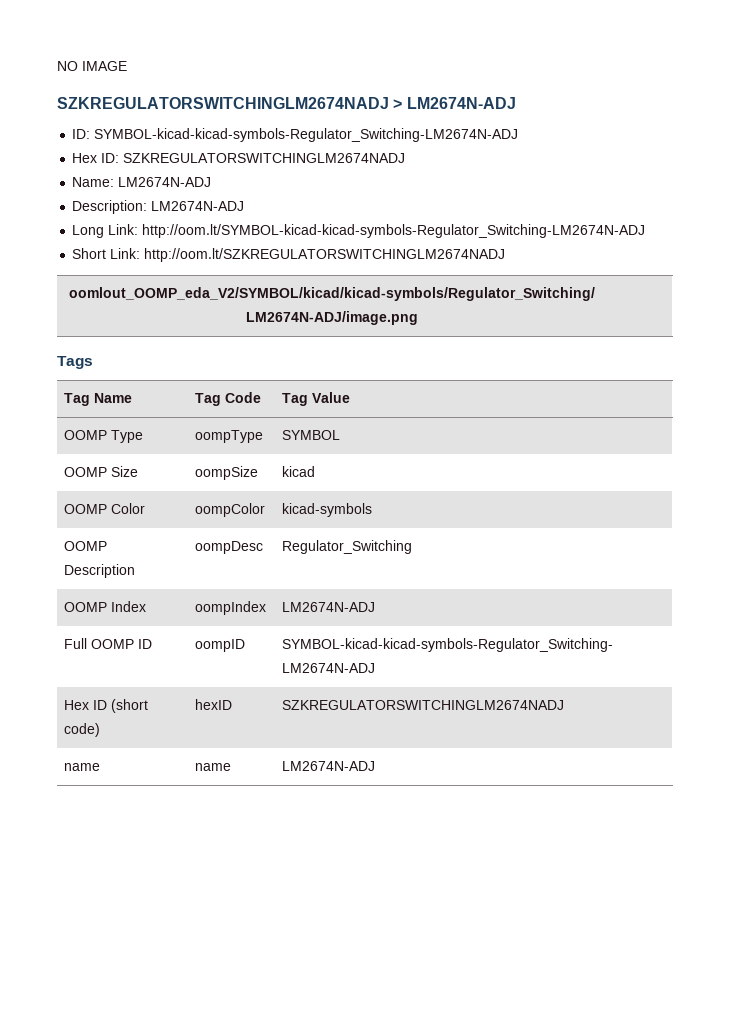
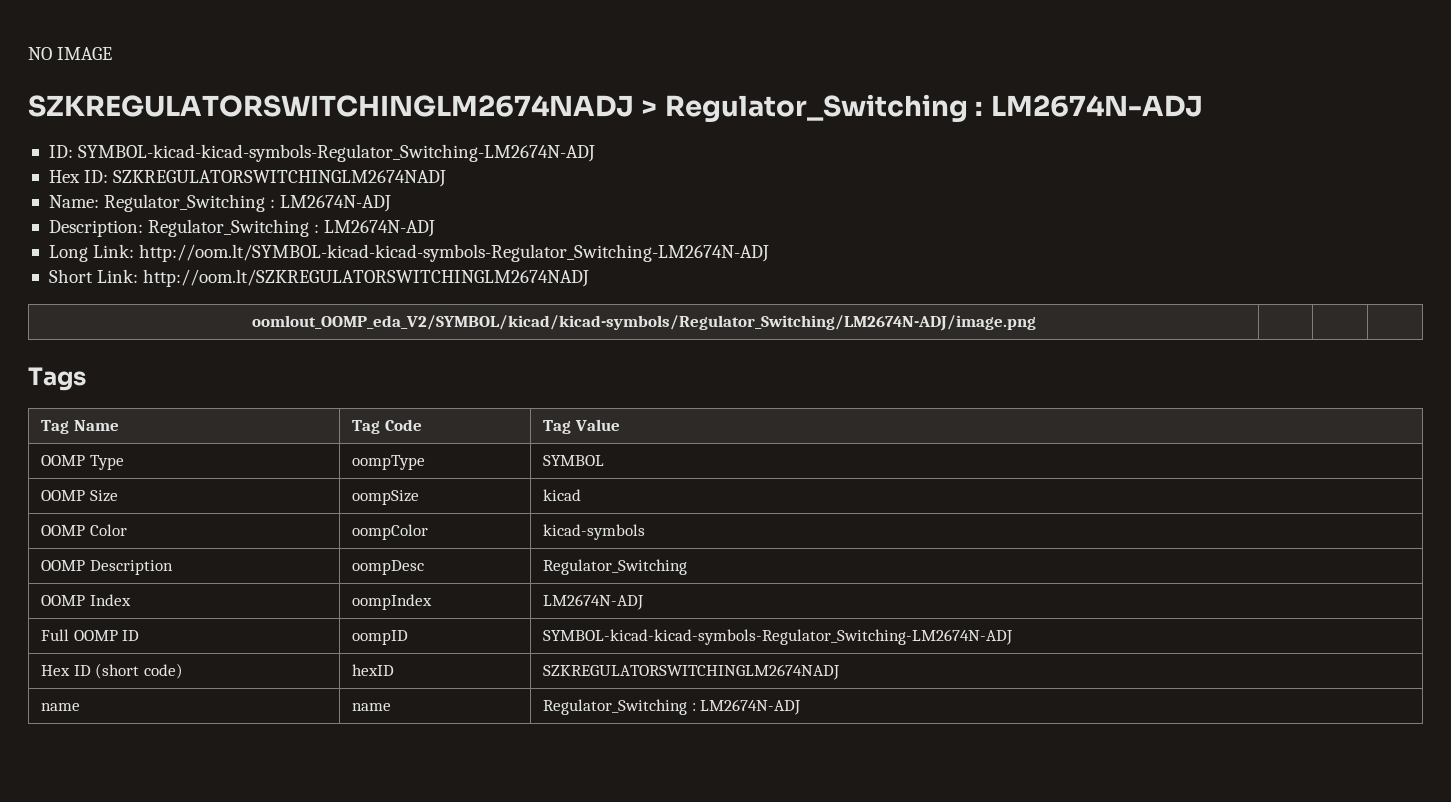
- SZKREGULATORSWITCHINGLM2674NADJ > LM2674N-ADJ
+ SZKREGULATORSWITCHINGLM2674NADJ > Regulator_Switching : LM2674N-ADJ
- Name: LM2674N-ADJ
+ Name: Regulator_Switching : LM2674N-ADJ
- Description: LM2674N-ADJ
+ Description: Regulator_Switching : LM2674N-ADJ
- name | name | LM2674N-ADJ
+ name | name | Regulator_Switching : LM2674N-ADJ

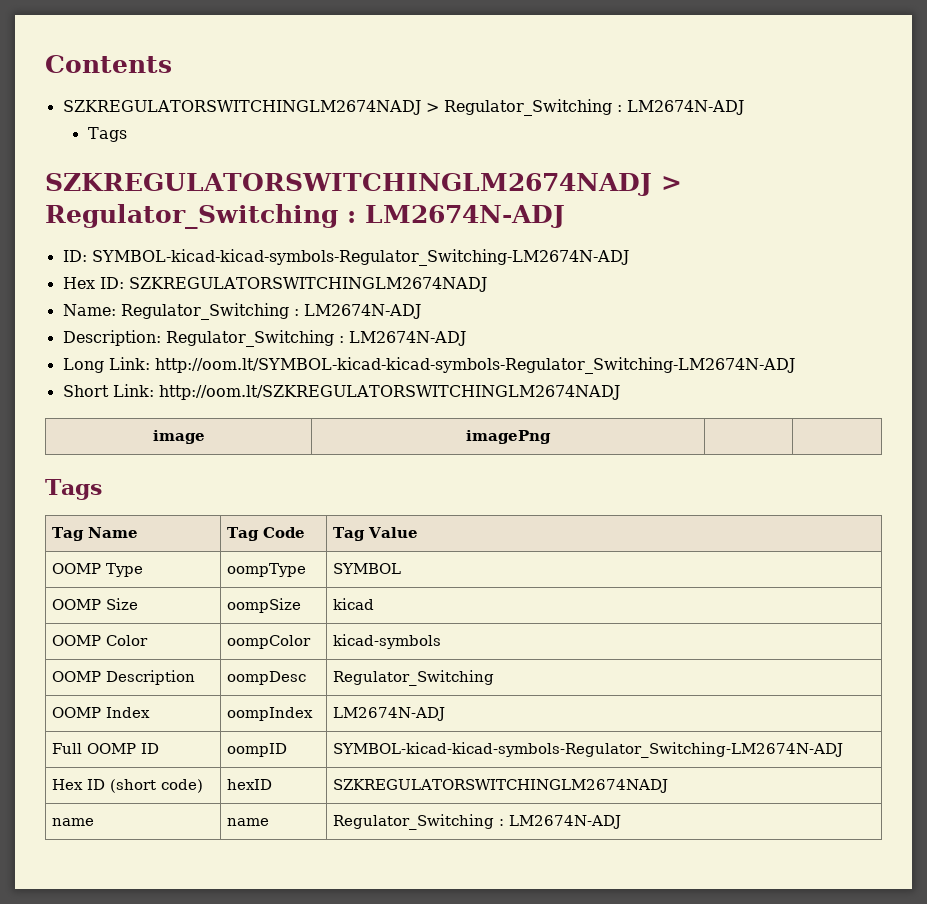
- NO IMAGE
+ Contents
+ SZKREGULATORSWITCHINGLM2674NADJ > Regulator_Switching : LM2674N-ADJ
+ Tags
- oomlout_OOMP_eda_V2/SYMBOL/kicad/kicad-symbols/Regulator_Switching/LM2674N-ADJ/image.png | | |
+ image | imagePng | |

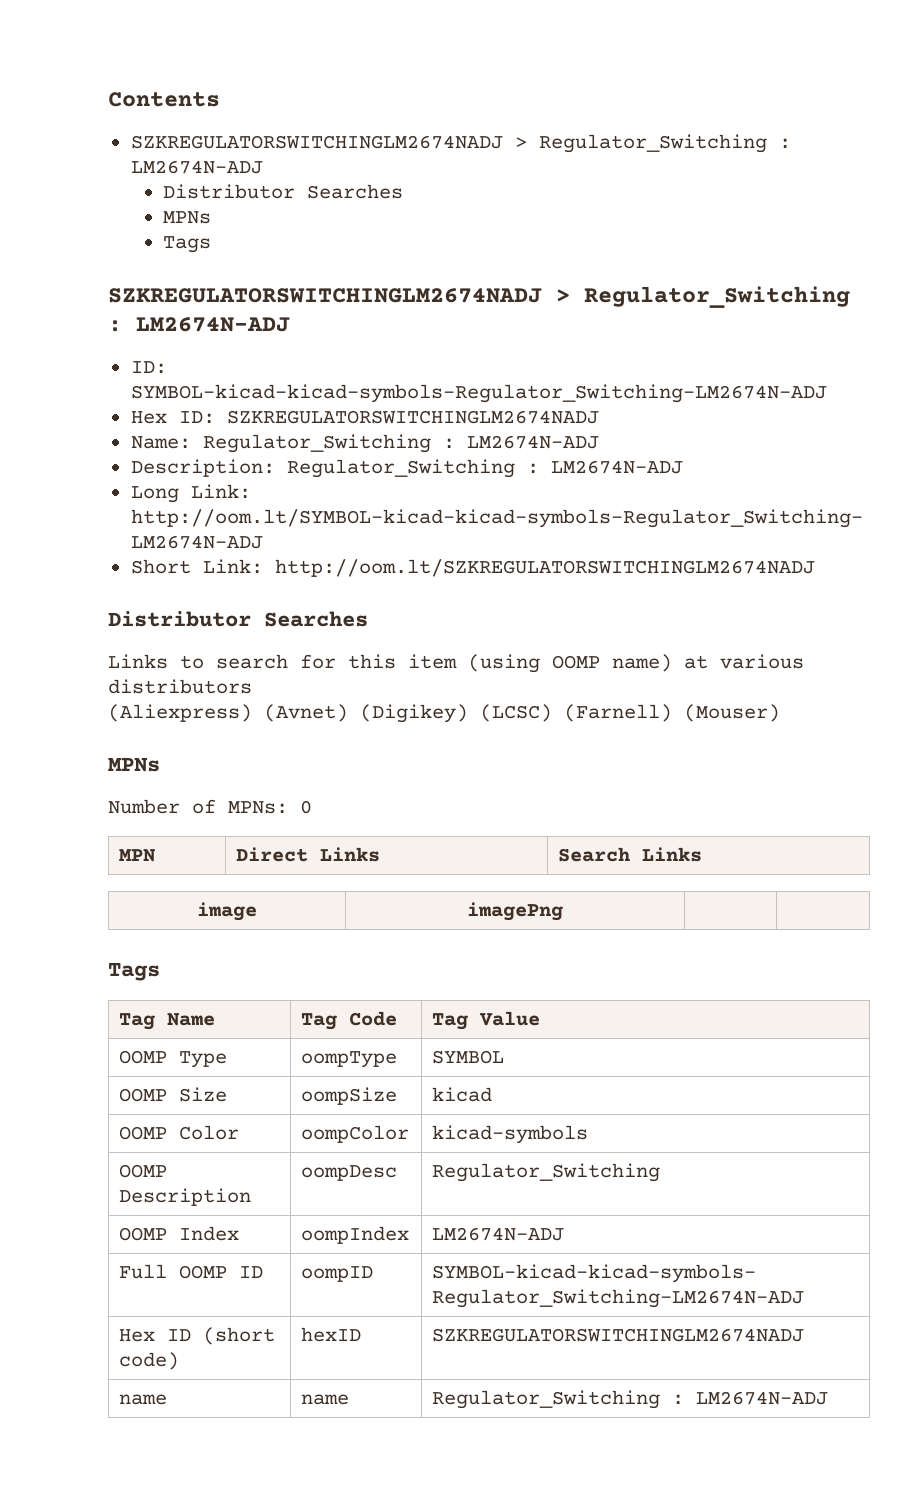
  Contents
  SZKREGULATORSWITCHINGLM2674NADJ > Regulator_Switching : LM2674N-ADJ
+ Distributor Searches
+ MPNs
  Short Link: http://oom.lt/SZKREGULATORSWITCHINGLM2674NADJ
+ Distributor Searches
+ Links to search for this item (using OOMP name) at various distributors
+ (Aliexpress) (Avnet) (Digikey) (LCSC) (Farnell) (Mouser)
+ MPNs
+ Number of MPNs: 0
+ MPN | Direct Links | Search Links

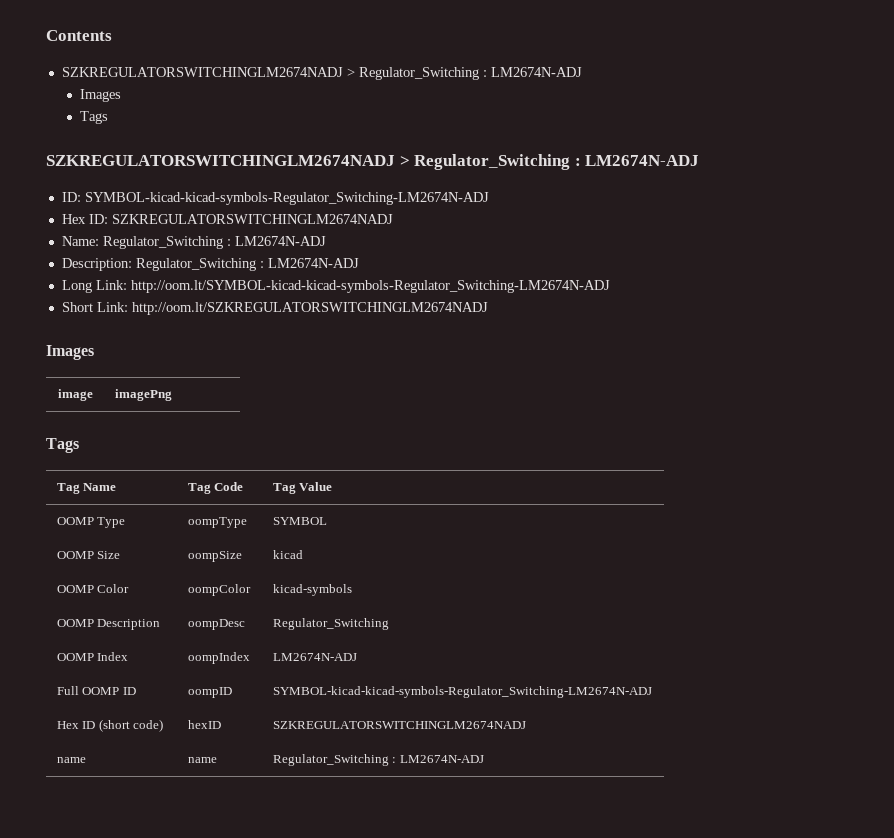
  Contents
  SZKREGULATORSWITCHINGLM2674NADJ > Regulator_Switching : LM2674N-ADJ
- Distributor Searches
- MPNs
+ Images
  Short Link: http://oom.lt/SZKREGULATORSWITCHINGLM2674NADJ
- Distributor Searches
- Links to search for this item (using OOMP name) at various distributors
- (Aliexpress) (Avnet) (Digikey) (LCSC) (Farnell) (Mouser)
- MPNs
- Number of MPNs: 0
- MPN | Direct Links | Search Links
+ Images

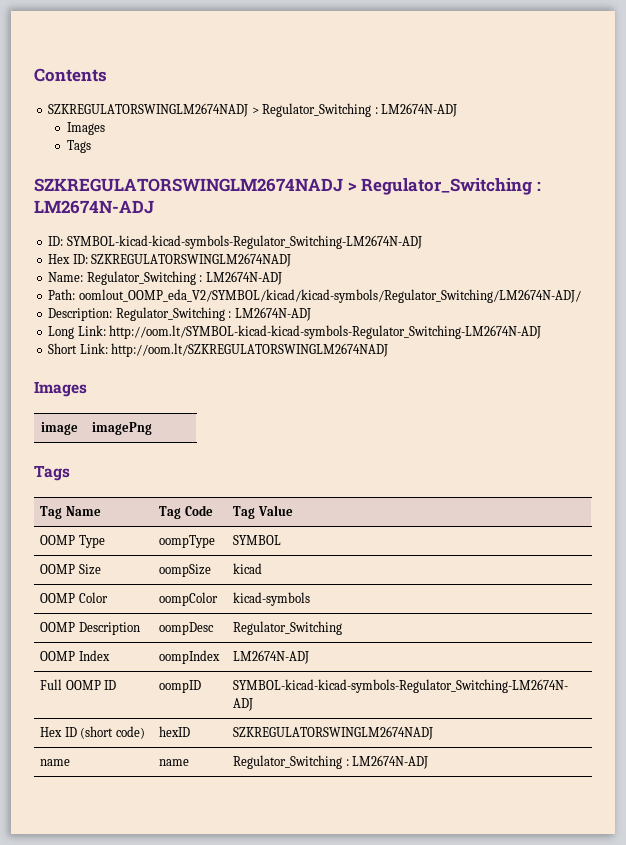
  Contents
- SZKREGULATORSWITCHINGLM2674NADJ > Regulator_Switching : LM2674N-ADJ
+ SZKREGULATORSWINGLM2674NADJ > Regulator_Switching : LM2674N-ADJ
  Images
  Tags
- SZKREGULATORSWITCHINGLM2674NADJ > Regulator_Switching : LM2674N-ADJ
+ SZKREGULATORSWINGLM2674NADJ > Regulator_Switching : LM2674N-ADJ
- Hex ID: SZKREGULATORSWITCHINGLM2674NADJ
+ Hex ID: SZKREGULATORSWINGLM2674NADJ
+ Path: oomlout_OOMP_eda_V2/SYMBOL/kicad/kicad-symbols/Regulator_Switching/LM2674N-ADJ/
- Short Link: http://oom.lt/SZKREGULATORSWITCHINGLM2674NADJ
+ Short Link: http://oom.lt/SZKREGULATORSWINGLM2674NADJ
- Hex ID (short code) | hexID | SZKREGULATORSWITCHINGLM2674NADJ
+ Hex ID (short code) | hexID | SZKREGULATORSWINGLM2674NADJ

